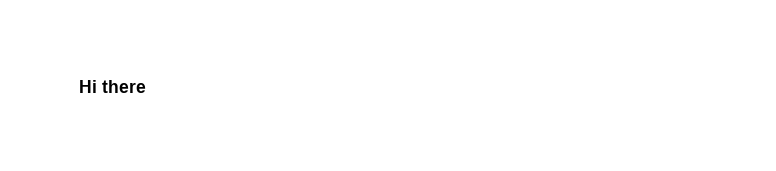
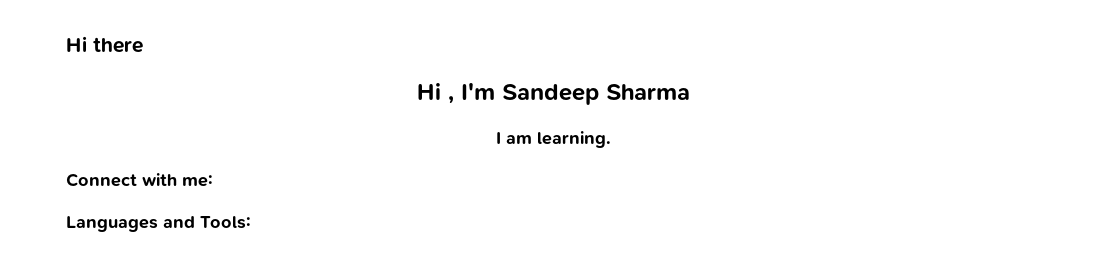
+ Hi , I'm Sandeep Sharma
+ I am learning.
+ Connect with me:
+ Languages and Tools:

